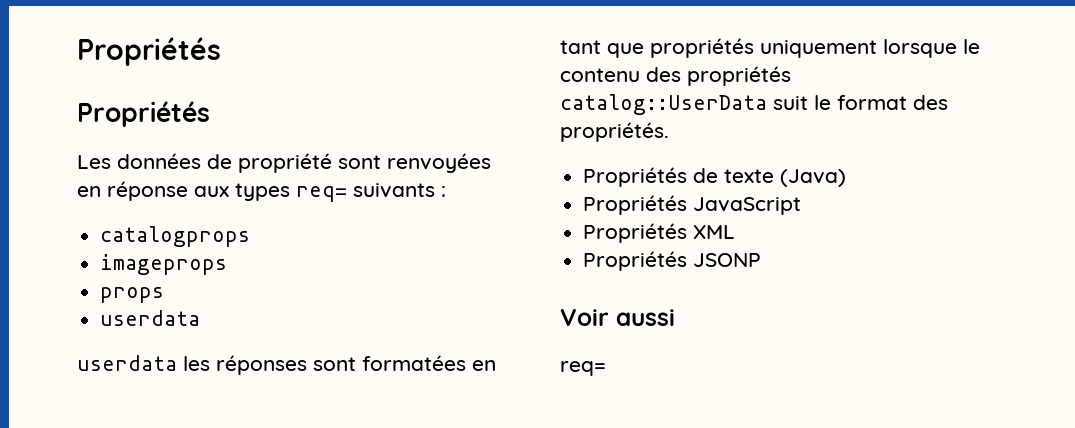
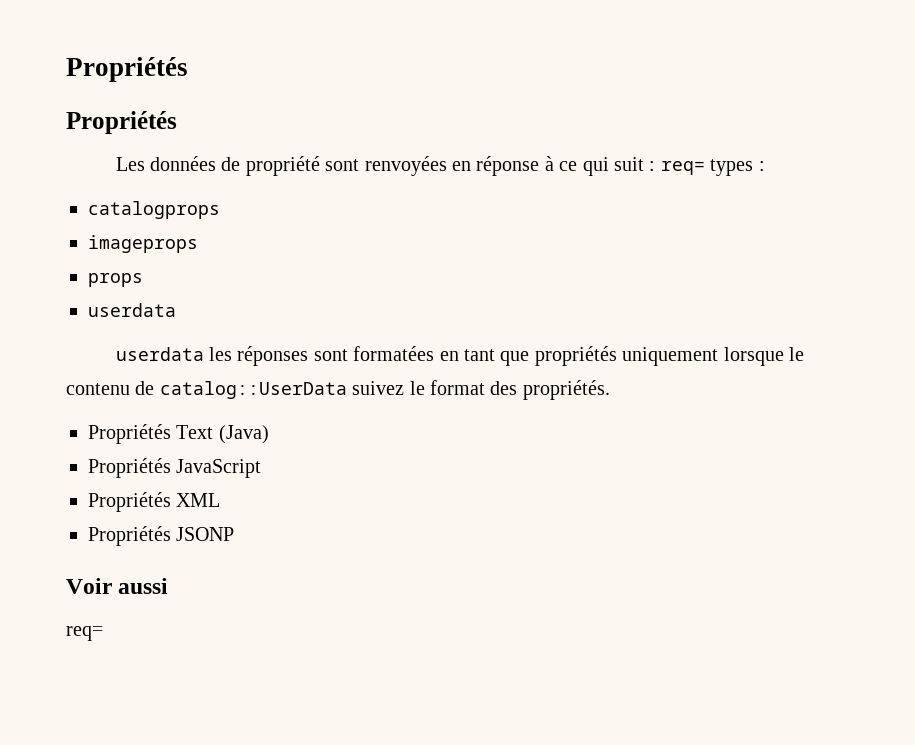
- Les données de propriété sont renvoyées en réponse aux types req= suivants :
+ Les données de propriété sont renvoyées en réponse à ce qui suit : req= types :
- userdata les réponses sont formatées en tant que propriétés uniquement lorsque le contenu des propriétés catalog::UserData suit le format des propriétés.
+ userdata les réponses sont formatées en tant que propriétés uniquement lorsque le contenu de catalog::UserData suivez le format des propriétés.
- Propriétés de texte (Java)
+ Propriétés Text (Java)

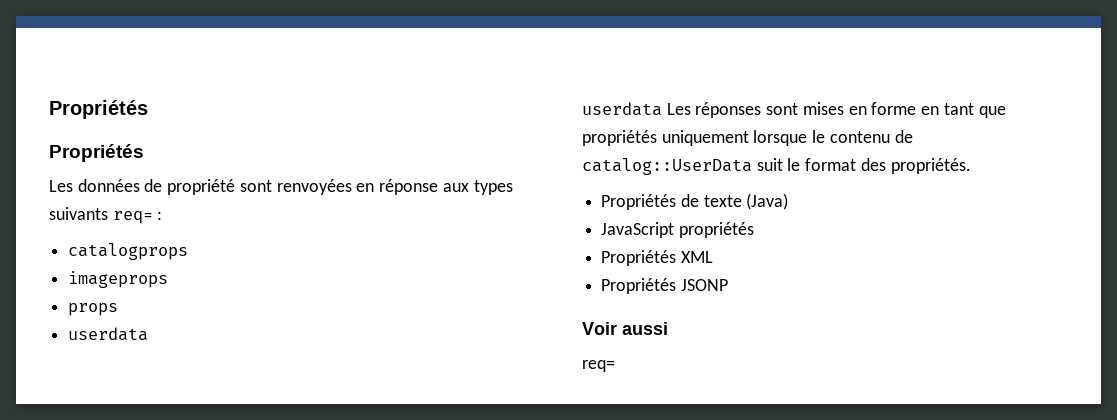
- Les données de propriété sont renvoyées en réponse à ce qui suit : req= types :
+ Les données de propriété sont renvoyées en réponse aux types suivants req= :
- userdata les réponses sont formatées en tant que propriétés uniquement lorsque le contenu de catalog::UserData suivez le format des propriétés.
+ userdata Les réponses sont mises en forme en tant que propriétés uniquement lorsque le contenu de catalog::UserData suit le format des propriétés.
- Propriétés Text (Java)
+ Propriétés de texte (Java)
- Propriétés JavaScript
+ JavaScript propriétés

